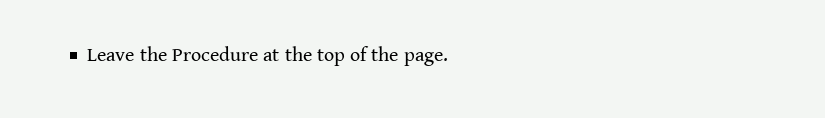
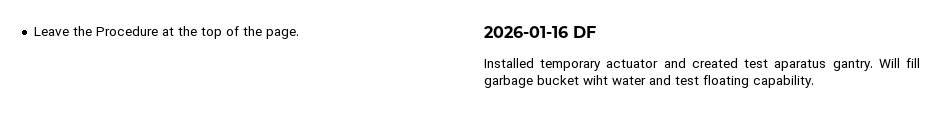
+ 2026-01-16 DF
+ Installed temporary actuator and created test aparatus gantry. Will fill garbage bucket wiht water and test floating capability.

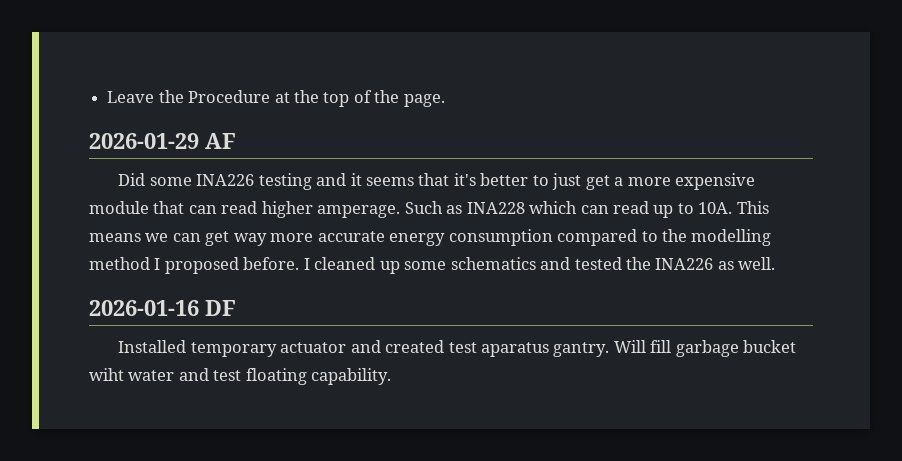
+ 2026-01-29 AF
+ Did some INA226 testing and it seems that it's better to just get a more expensive module that can read higher amperage. Such as INA228 which can read up to 10A. This means we can get way more accurate energy consumption compared to the modelling method I proposed before. I cleaned up some schematics and tested the INA226 as well.

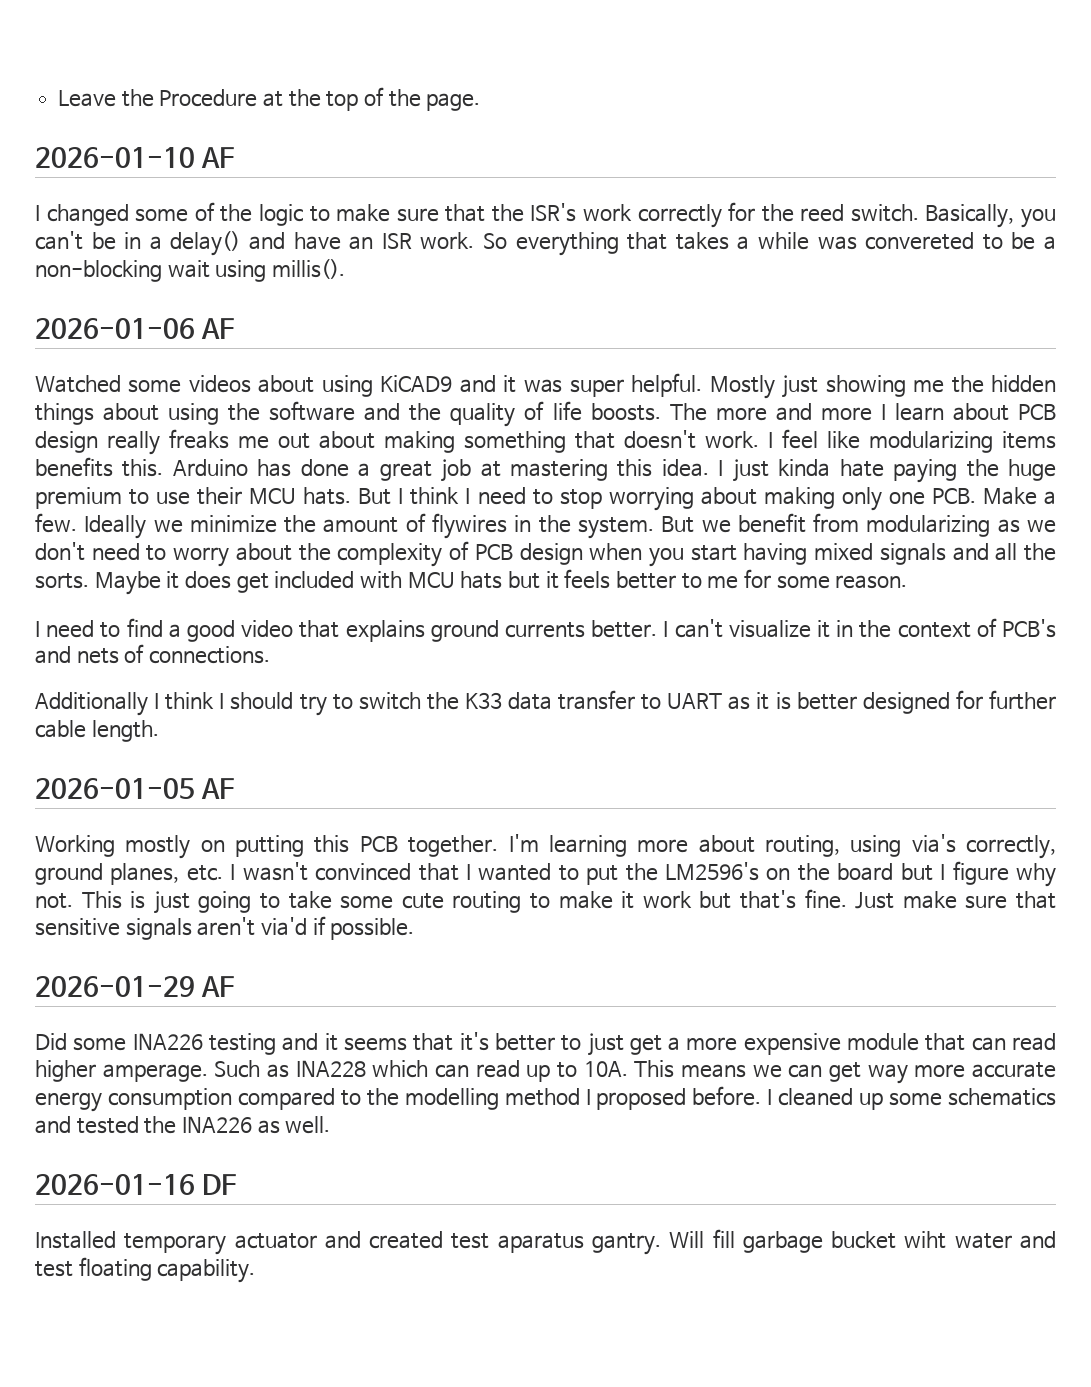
+ 2026-01-10 AF
+ I changed some of the logic to make sure that the ISR's work correctly for the reed switch. Basically, you can't be in a delay() and have an ISR work. So everything that takes a while was convereted to be a non-blocking wait using millis().
+ 2026-01-06 AF
+ Watched some videos about using KiCAD9 and it was super helpful. Mostly just showing me the hidden things about using the software and the quality of life boosts. The more and more I learn about PCB design really freaks me out about making something that doesn't work. I feel like modularizing items benefits this. Arduino has done a great job at mastering this idea. I just kinda hate paying the huge premium to use their MCU hats. But I think I need to stop worrying about making only one PCB. Make a few. Ideally we minimize the amount of flywires in the system. But we benefit from modularizing as we don't need to worry about the complexity of PCB design when you start having mixed signals and all the sorts. Maybe it does get included with MCU hats but it feels better to me for some reason.
+ I need to find a good video that explains ground currents better. I can't visualize it in the context of PCB's and nets of connections.
+ Additionally I think I should try to switch the K33 data transfer to UART as it is better designed for further cable length.
+ 2026-01-05 AF
+ Working mostly on putting this PCB together. I'm learning more about routing, using via's correctly, ground planes, etc. I wasn't convinced that I wanted to put the LM2596's on the board but I figure why not. This is just going to take some cute routing to make it work but that's fine. Just make sure that sensitive signals aren't via'd if possible.

